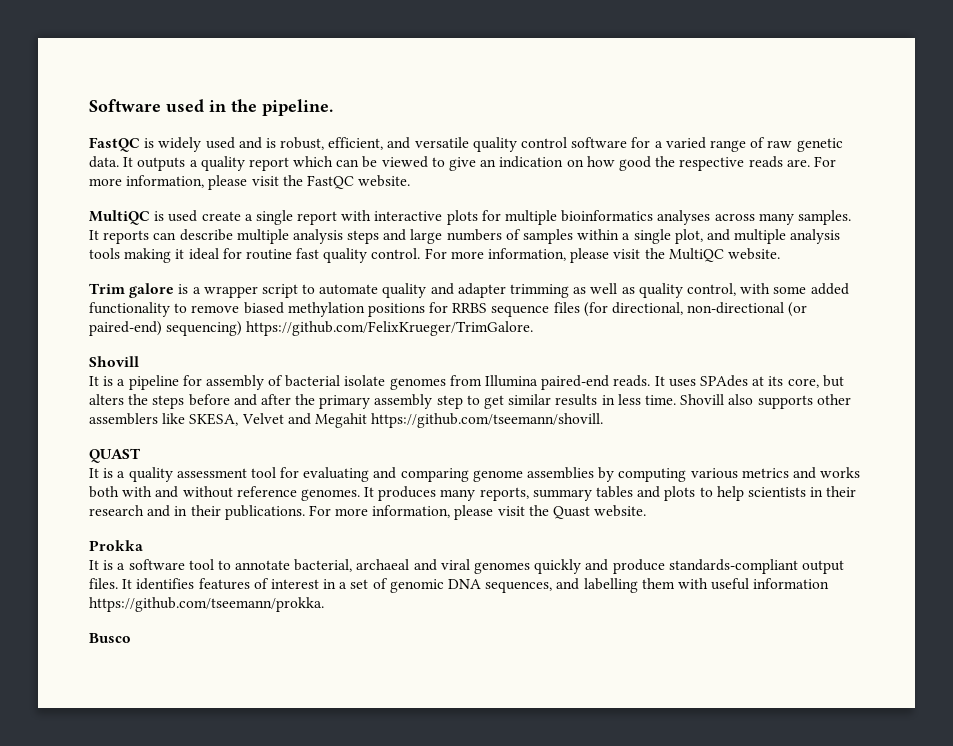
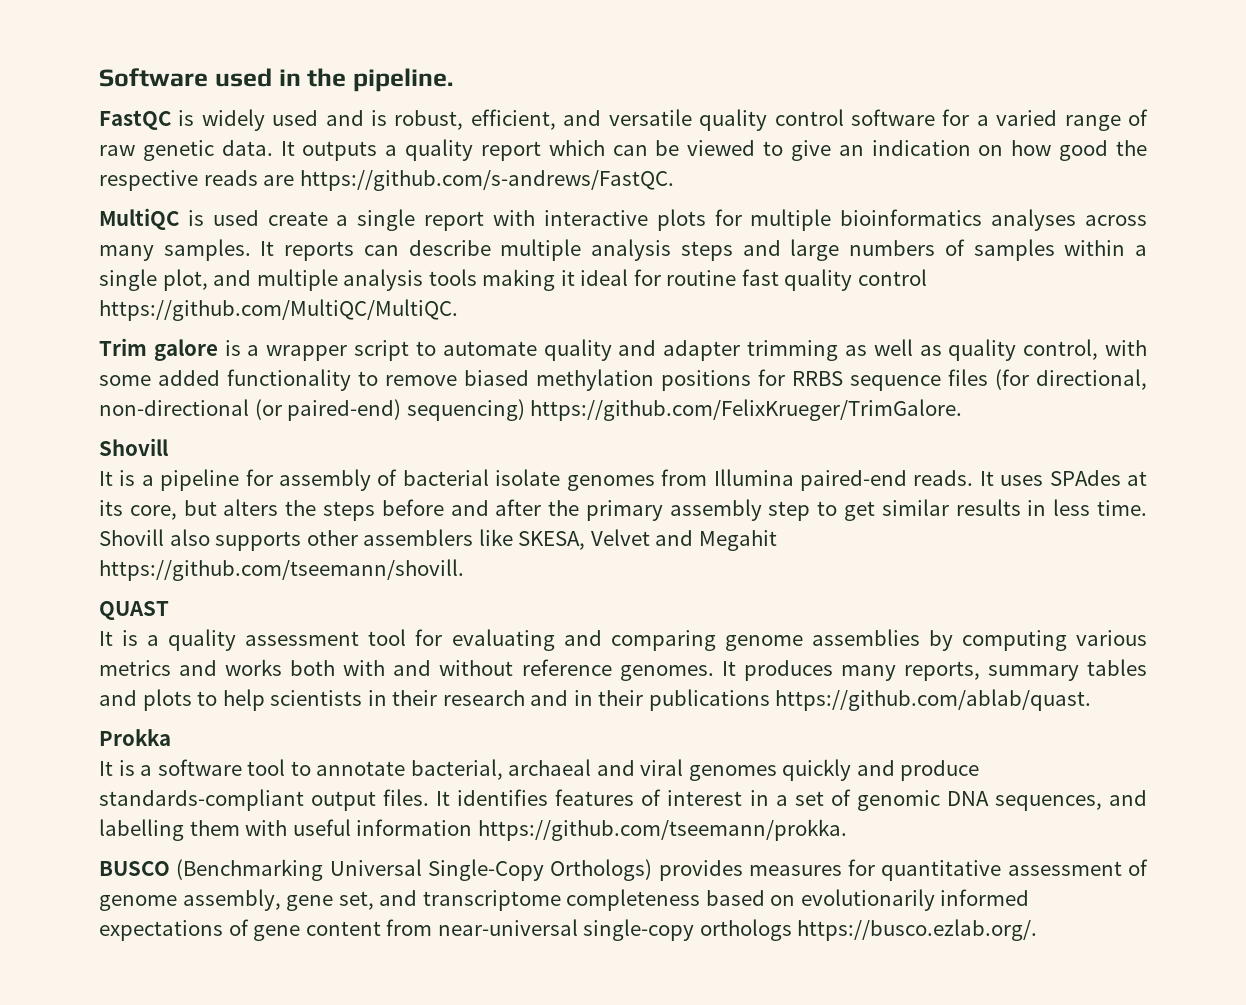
- It outputs a quality report which can be viewed to give an indication on how good the respective reads are. For more information, please visit the FastQC website.
+ It outputs a quality report which can be viewed to give an indication on how good the respective reads are https://github.com/s-andrews/FastQC.
- It reports can describe multiple analysis steps and large numbers of samples within a single plot, and multiple analysis tools making it ideal for routine fast quality control. For more information, please visit the MultiQC website.
+ It reports can describe multiple analysis steps and large numbers of samples within a single plot, and multiple analysis tools making it ideal for routine fast quality control https://github.com/MultiQC/MultiQC.
- It produces many reports, summary tables and plots to help scientists in their research and in their publications. For more information, please visit the Quast website.
+ It produces many reports, summary tables and plots to help scientists in their research and in their publications https://github.com/ablab/quast.
- Busco
+ BUSCO (Benchmarking Universal Single-Copy Orthologs) provides measures for quantitative assessment of genome assembly, gene set, and transcriptome completeness based on evolutionarily informed expectations of gene content from near-universal single-copy orthologs https://busco.ezlab.org/.

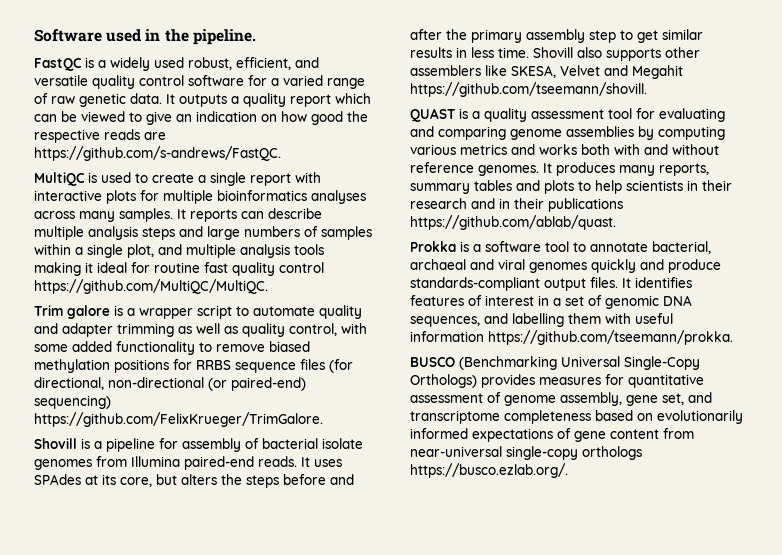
- FastQC is widely used and is robust, efficient, and versatile quality control software for a varied range of raw genetic data.
+ FastQC is a widely used robust, efficient, and versatile quality control software for a varied range of raw genetic data.
- MultiQC is used create a single report with interactive plots for multiple bioinformatics analyses across many samples.
+ MultiQC is used to create a single report with interactive plots for multiple bioinformatics analyses across many samples.
  Trim galore is a wrapper script to automate quality and adapter trimming as well as quality control, with some added functionality to remove biased methylation positions for RRBS sequence files (for directional, non-directional (or paired-end) sequencing) https://github.com/FelixKrueger/TrimGalore.
- Shovill
- It is a pipeline for assembly of bacterial isolate genomes from Illumina paired-end reads.
+ Shovill is a pipeline for assembly of bacterial isolate genomes from Illumina paired-end reads.
- QUAST
- It is a quality assessment tool for evaluating and comparing genome assemblies by computing various metrics and works both with and without reference genomes.
+ QUAST is a quality assessment tool for evaluating and comparing genome assemblies by computing various metrics and works both with and without reference genomes.
- Prokka
- It is a software tool to annotate bacterial, archaeal and viral genomes quickly and produce standards-compliant output files.
+ Prokka is a software tool to annotate bacterial, archaeal and viral genomes quickly and produce standards-compliant output files.

